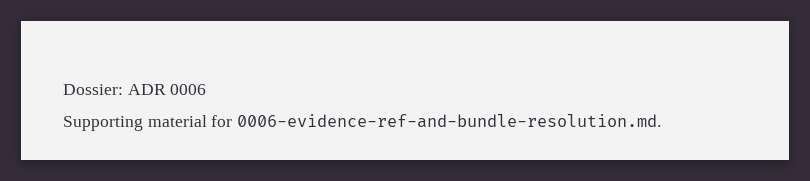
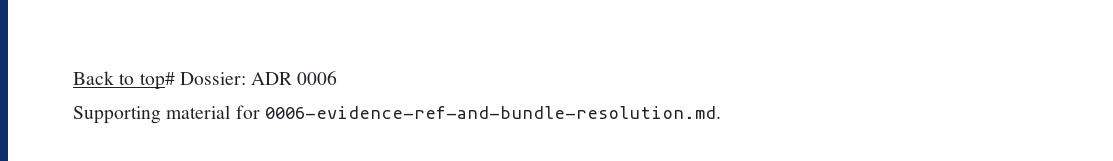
- Dossier: ADR 0006
+ Back to top# Dossier: ADR 0006

